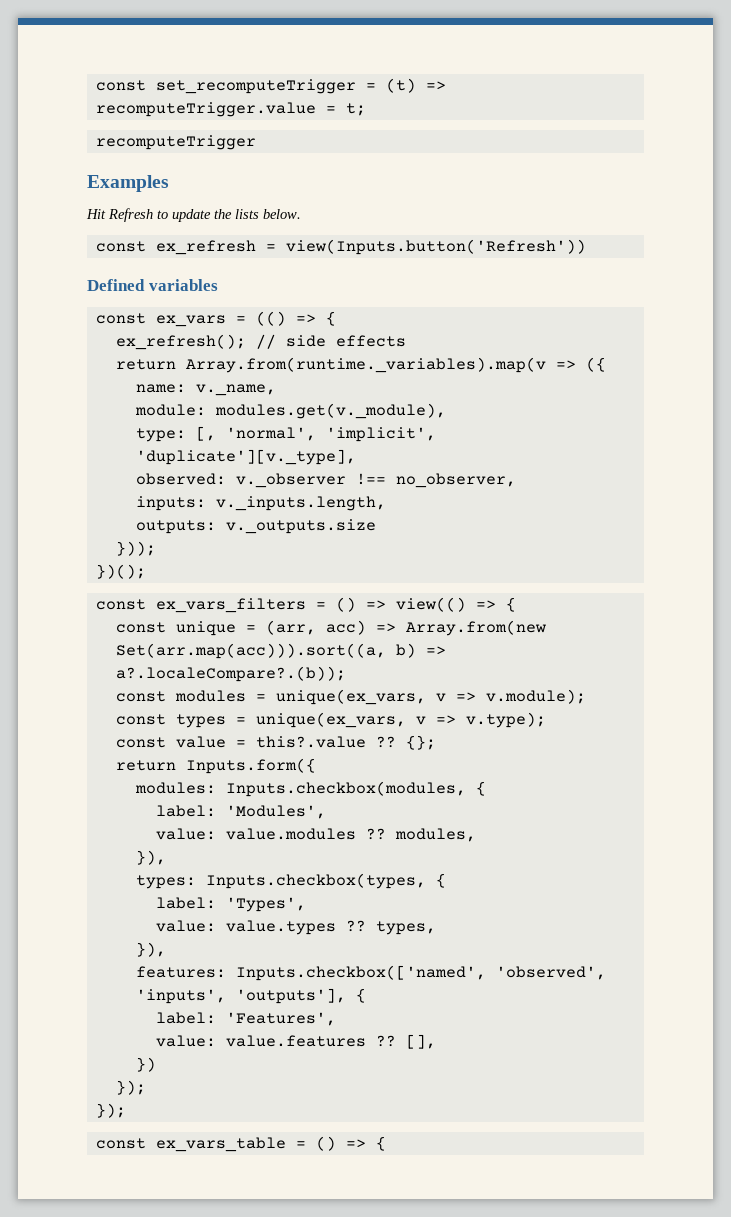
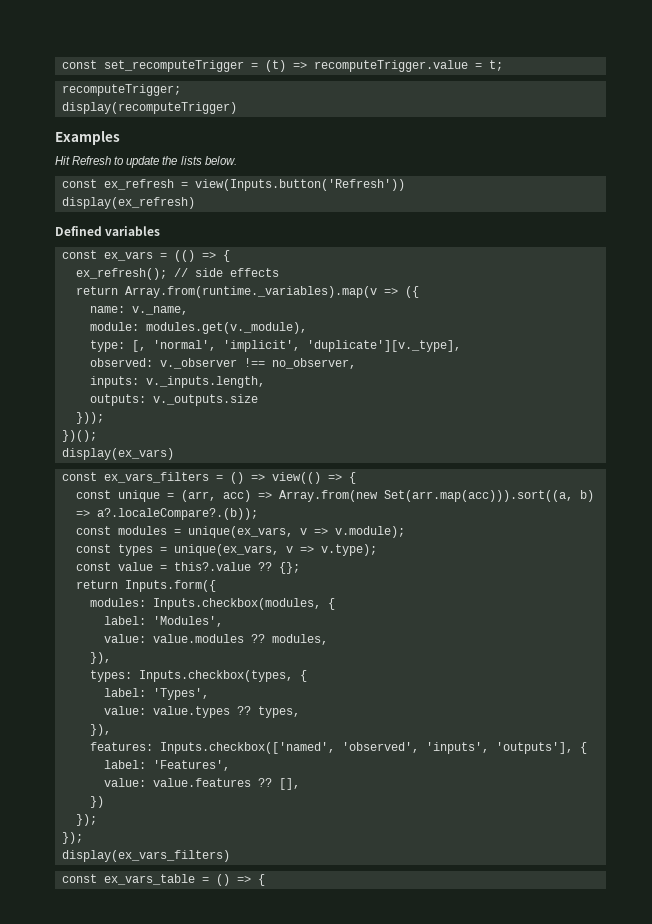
- recomputeTrigger
+ recomputeTrigger;
+ display(recomputeTrigger)
+ display(ex_refresh)
+ display(ex_vars)
+ display(ex_vars_filters)

